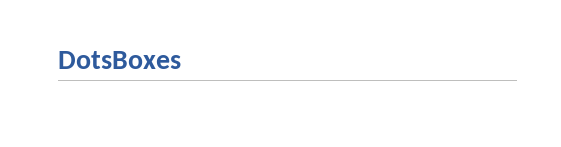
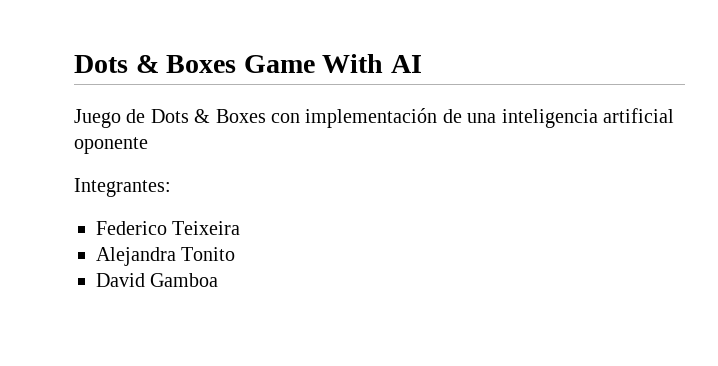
- DotsBoxes
+ Dots & Boxes Game With AI
+ Juego de Dots & Boxes con implementación de una inteligencia artificial oponente
+ Integrantes:
+ Federico Teixeira
+ Alejandra Tonito
+ David Gamboa

